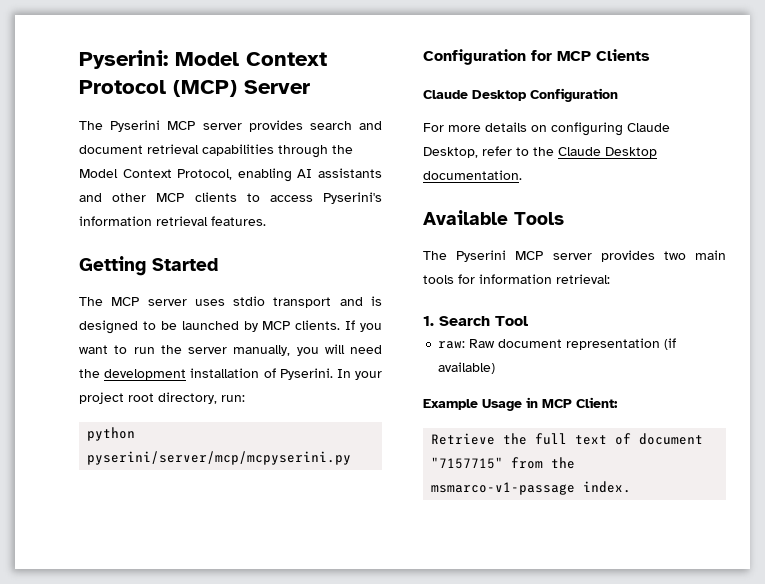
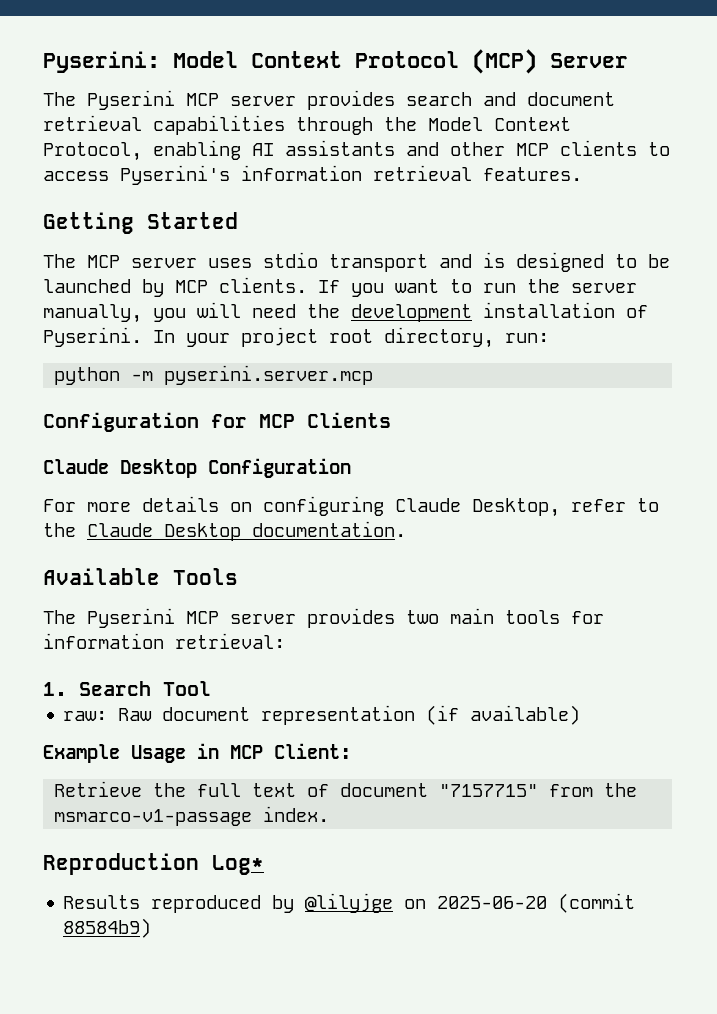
- python pyserini/server/mcp/mcpyserini.py
+ python -m pyserini.server.mcp
+ Reproduction Log*
+ Results reproduced by @lilyjge on 2025-06-20 (commit 88584b9)

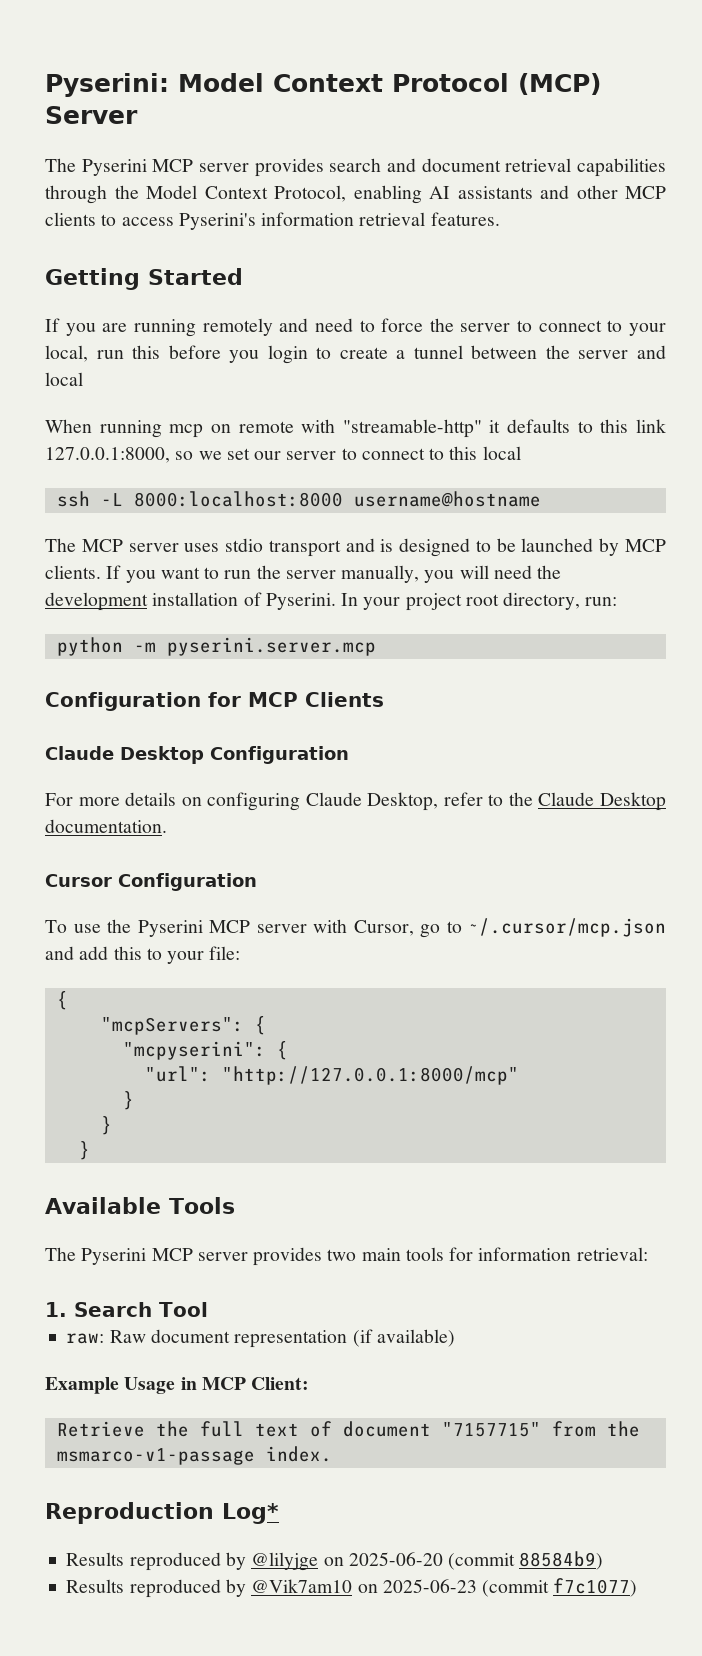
+ If you are running remotely and need to force the server to connect to your local, run this before you login to create a tunnel between the server and local
+ When running mcp on remote with "streamable-http" it defaults to this link 127.0.0.1:8000, so we set our server to connect to this local
+ ssh -L 8000:localhost:8000 username@hostname
+ Cursor Configuration
+ To use the Pyserini MCP server with Cursor, go to ~/.cursor/mcp.json and add this to your file:
+ {
+ "mcpServers": {
+ "mcpyserini": {
+ "url": "http://127.0.0.1:8000/mcp"
+ }
+ }
+ }
+ Results reproduced by @Vik7am10 on 2025-06-23 (commit f7c1077)

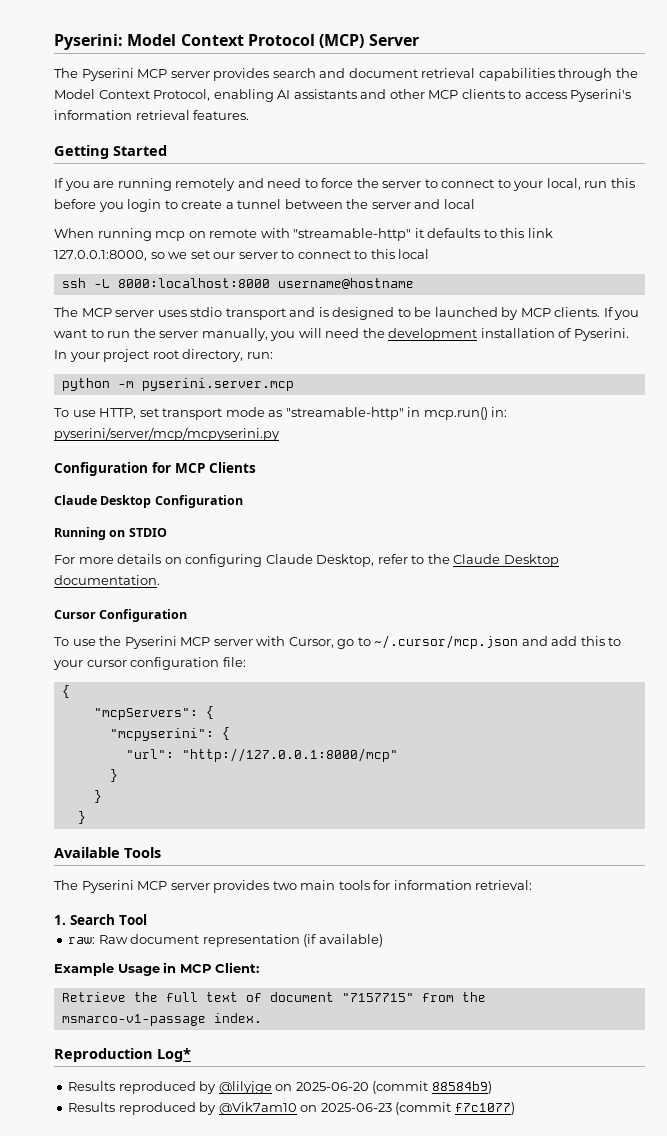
+ To use HTTP, set transport mode as "streamable-http" in mcp.run() in: pyserini/server/mcp/mcpyserini.py
+ Running on STDIO
- To use the Pyserini MCP server with Cursor, go to ~/.cursor/mcp.json and add this to your file:
+ To use the Pyserini MCP server with Cursor, go to ~/.cursor/mcp.json and add this to your cursor configuration file:

